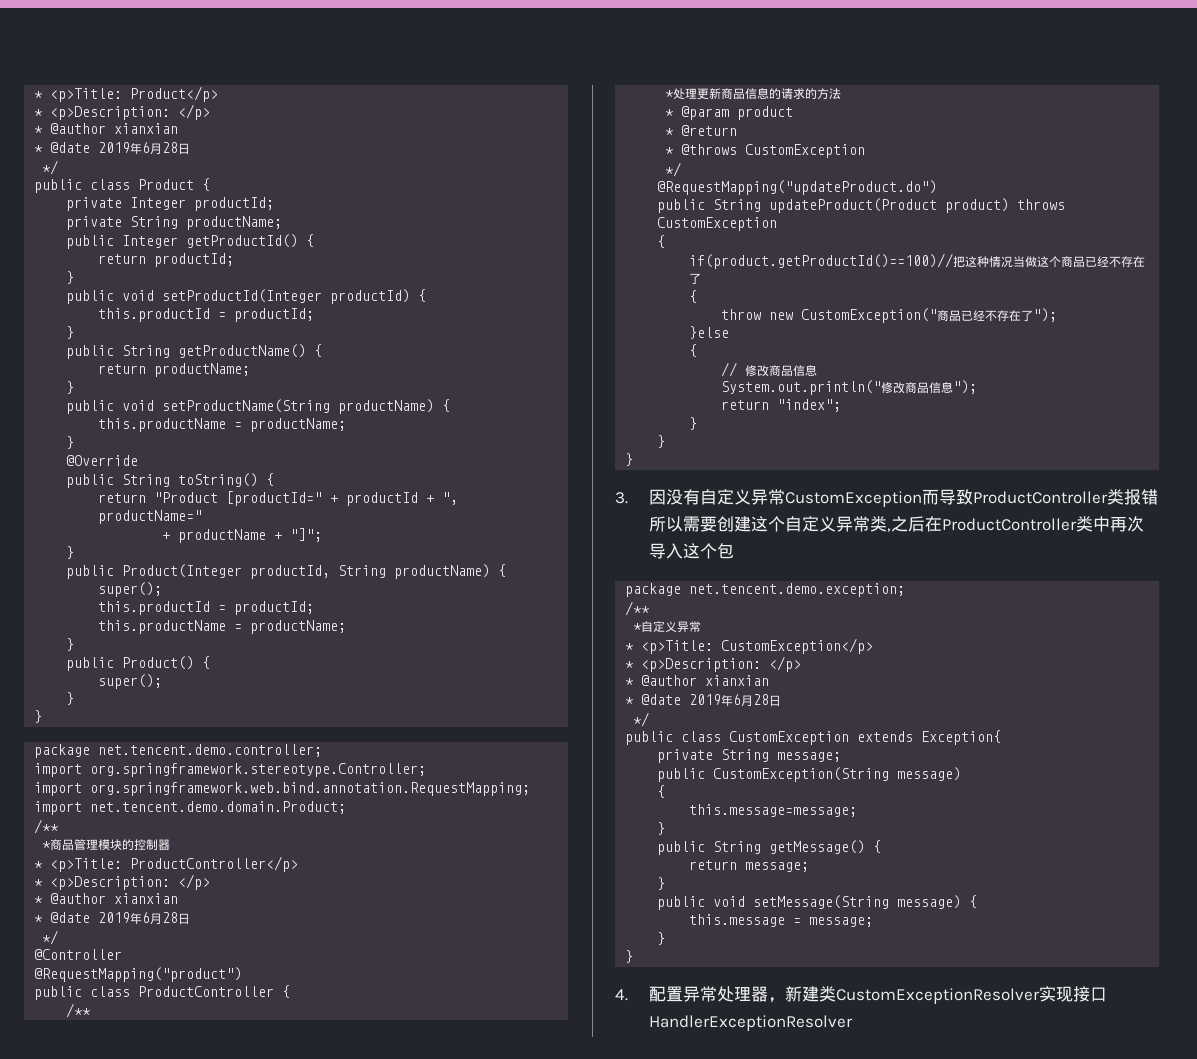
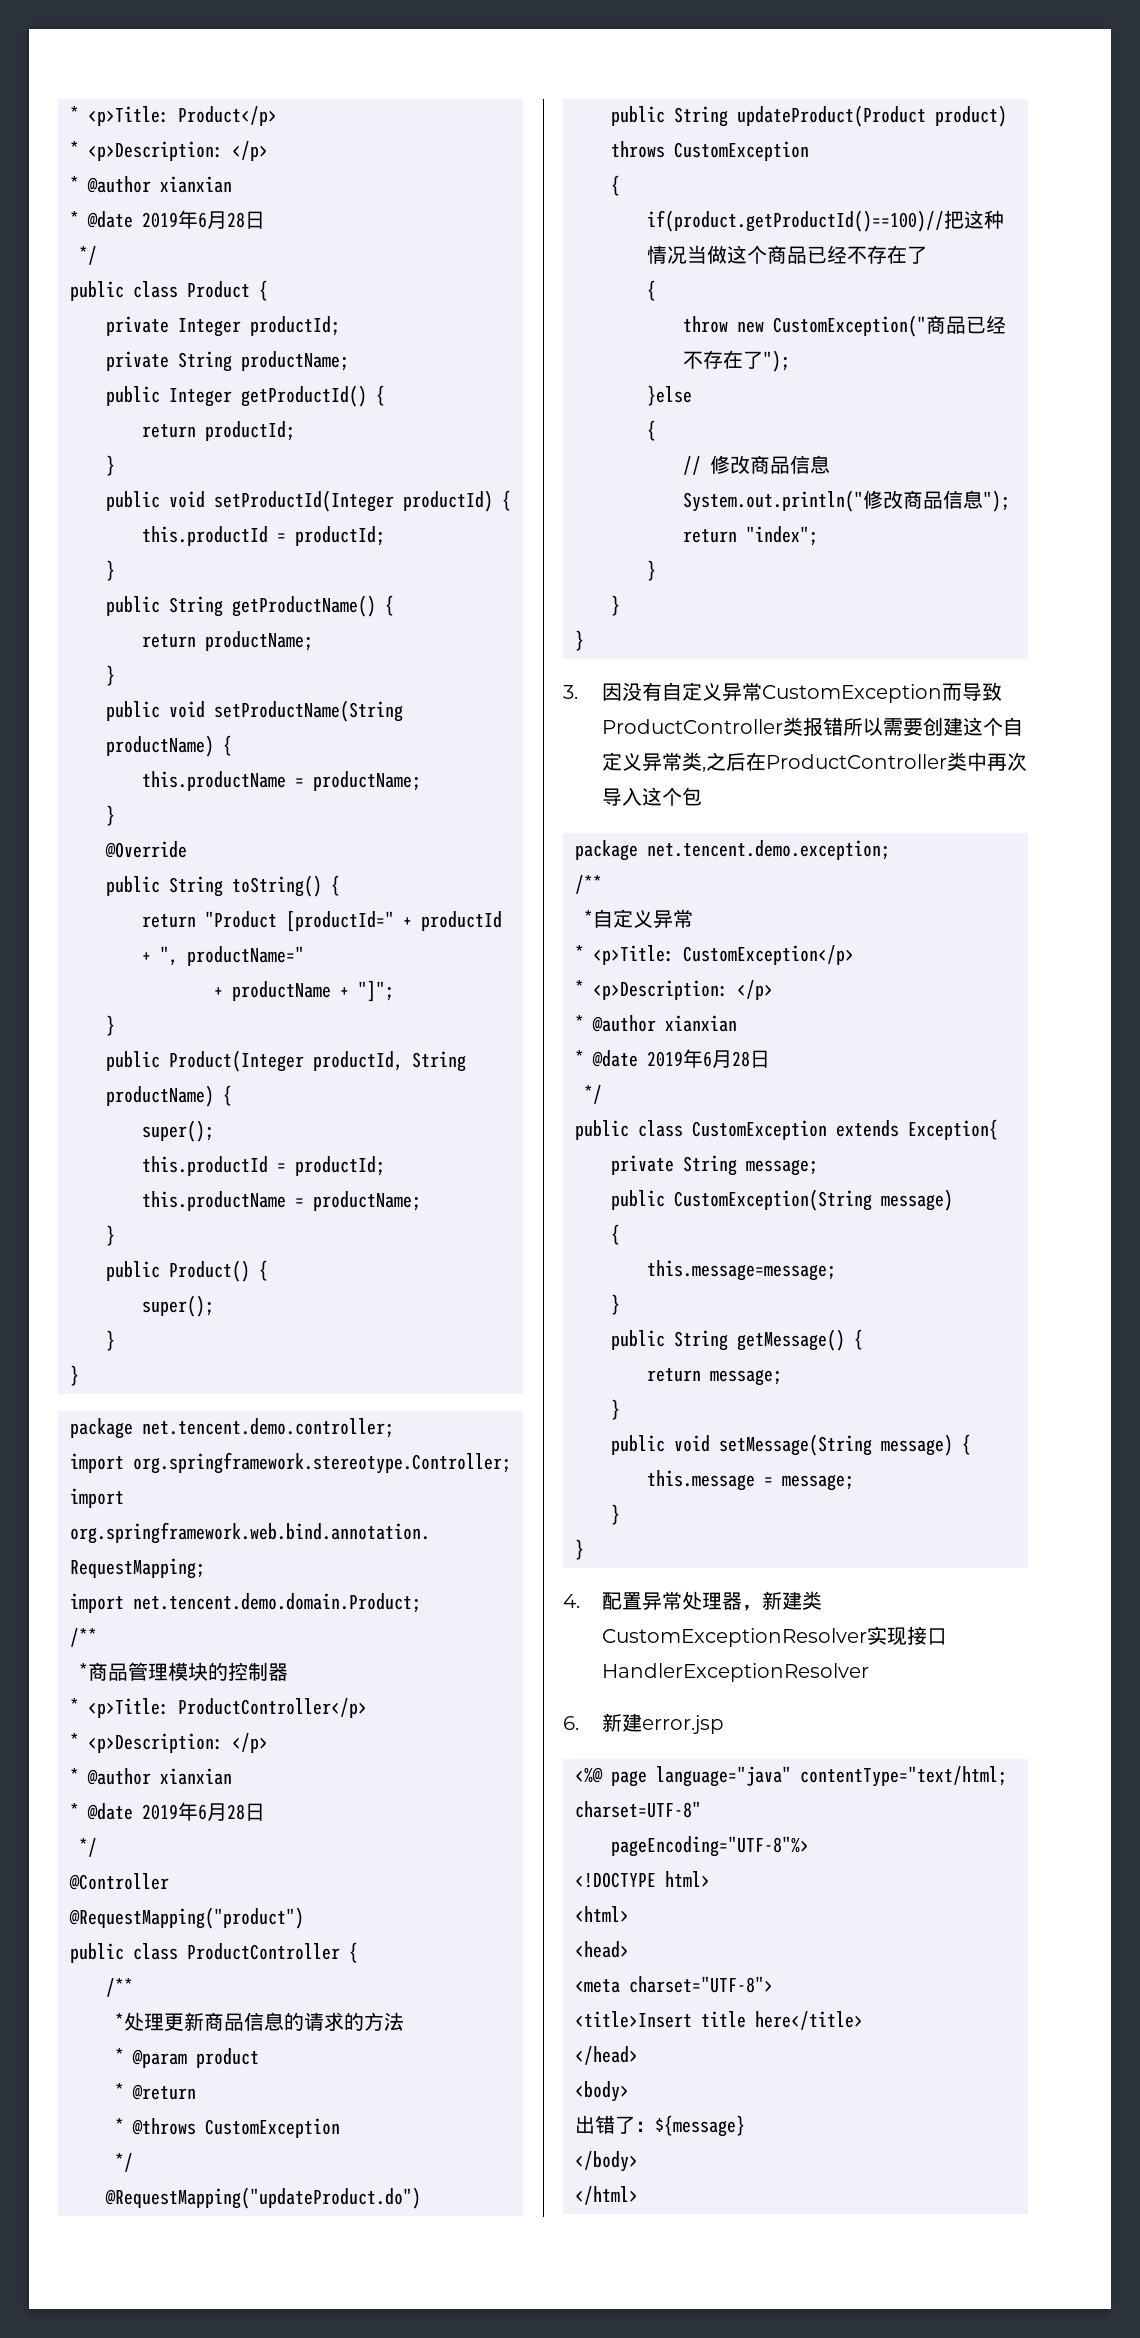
+ 6.新建error.jsp
+ <%@ page language="java" contentType="text/html; charset=UTF-8"
+ pageEncoding="UTF-8"%>
+ <!DOCTYPE html>
+ <html>
+ <head>
+ <meta charset="UTF-8">
+ <title>Insert title here</title>
+ </head>
+ <body>
+ 出错了：${message}
+ </body>
+ </html>

